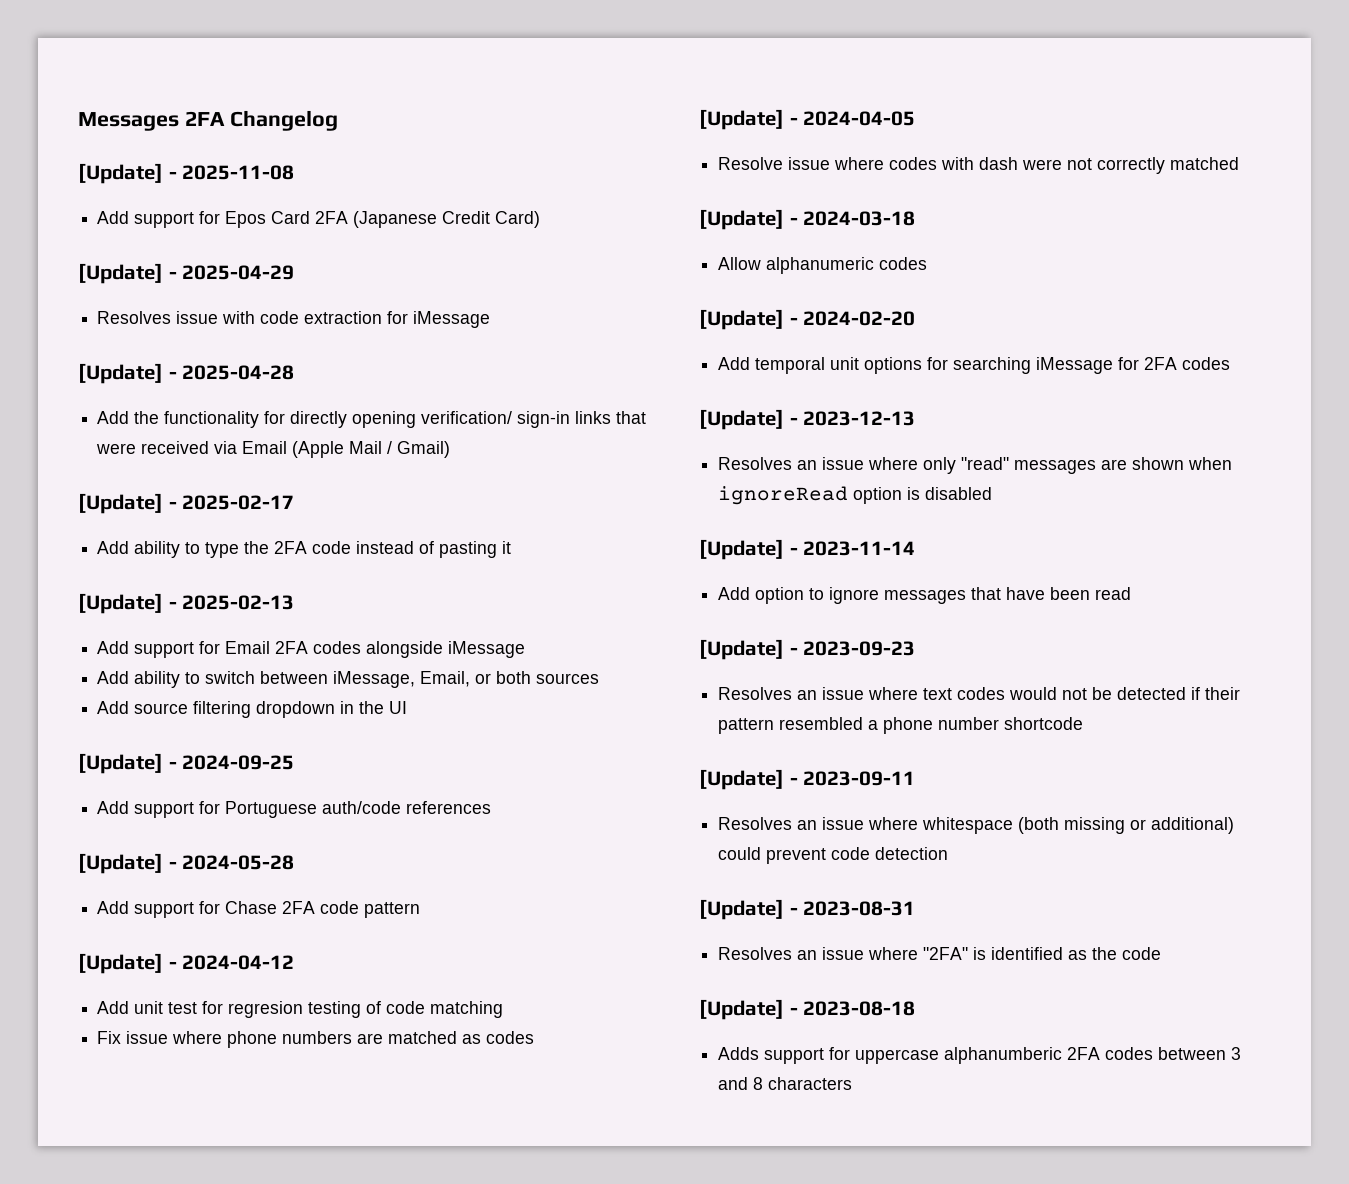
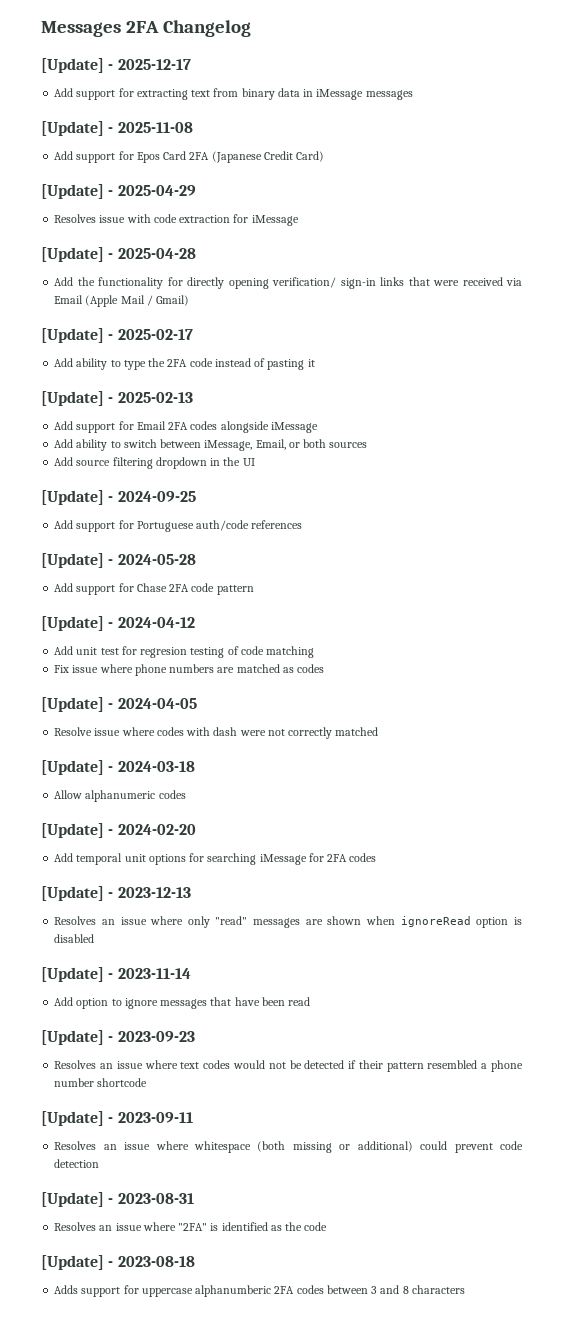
+ [Update] - 2025-12-17
+ Add support for extracting text from binary data in iMessage messages

